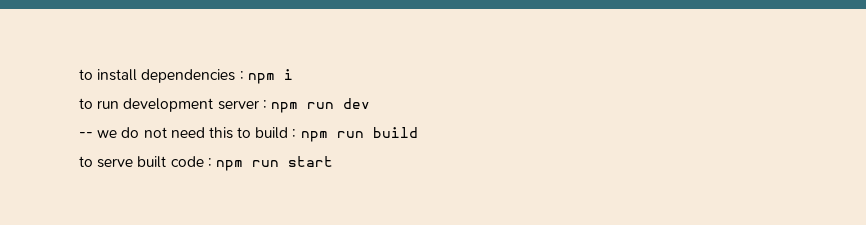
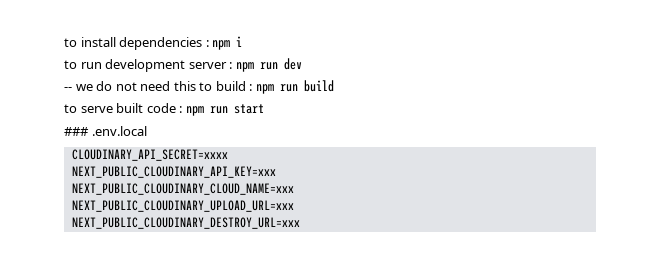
+ ### .env.local
+ CLOUDINARY_API_SECRET=xxxx
+ NEXT_PUBLIC_CLOUDINARY_API_KEY=xxx
+ NEXT_PUBLIC_CLOUDINARY_CLOUD_NAME=xxx
+ NEXT_PUBLIC_CLOUDINARY_UPLOAD_URL=xxx
+ NEXT_PUBLIC_CLOUDINARY_DESTROY_URL=xxx

